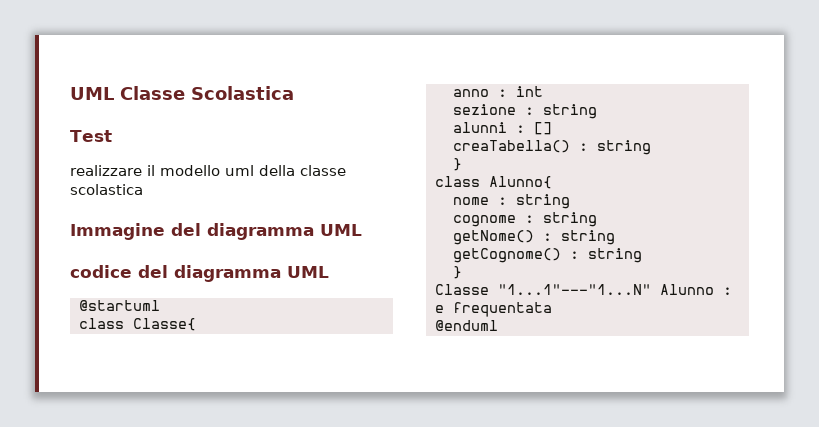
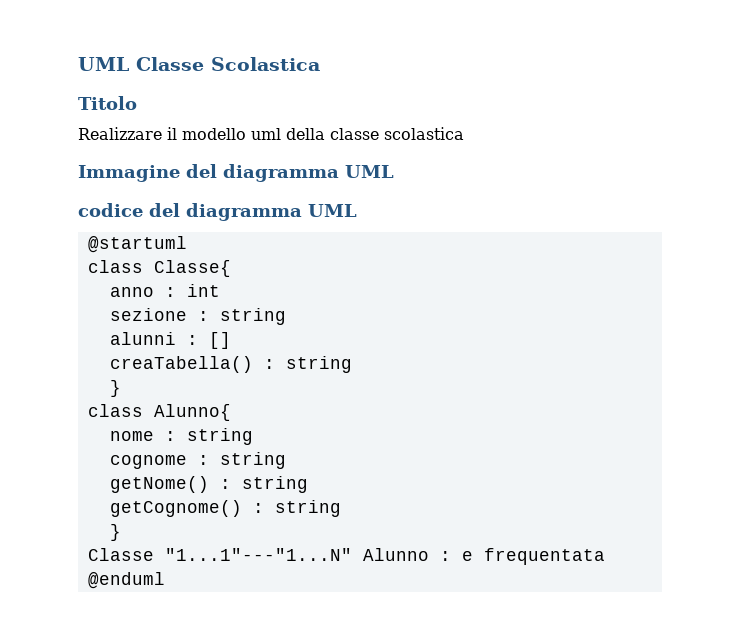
- Test
- realizzare il modello uml della classe scolastica
+ Titolo
+ Realizzare il modello uml della classe scolastica

